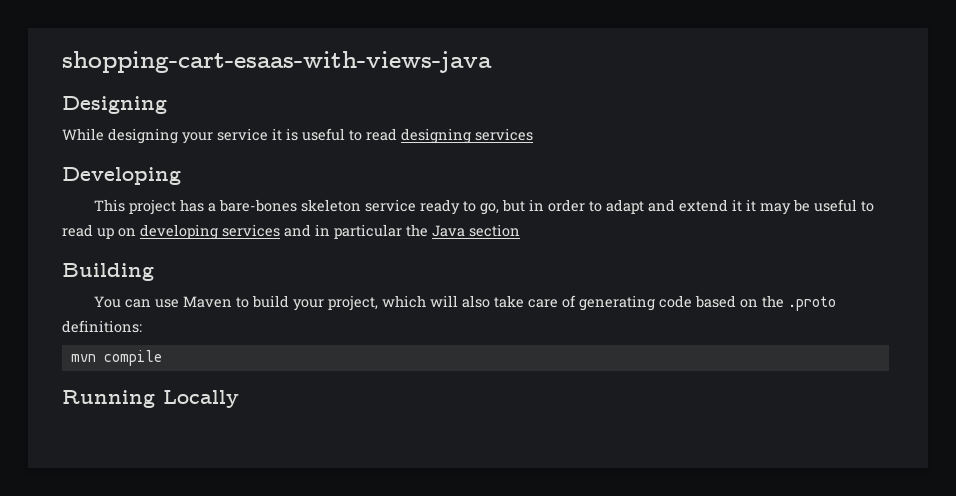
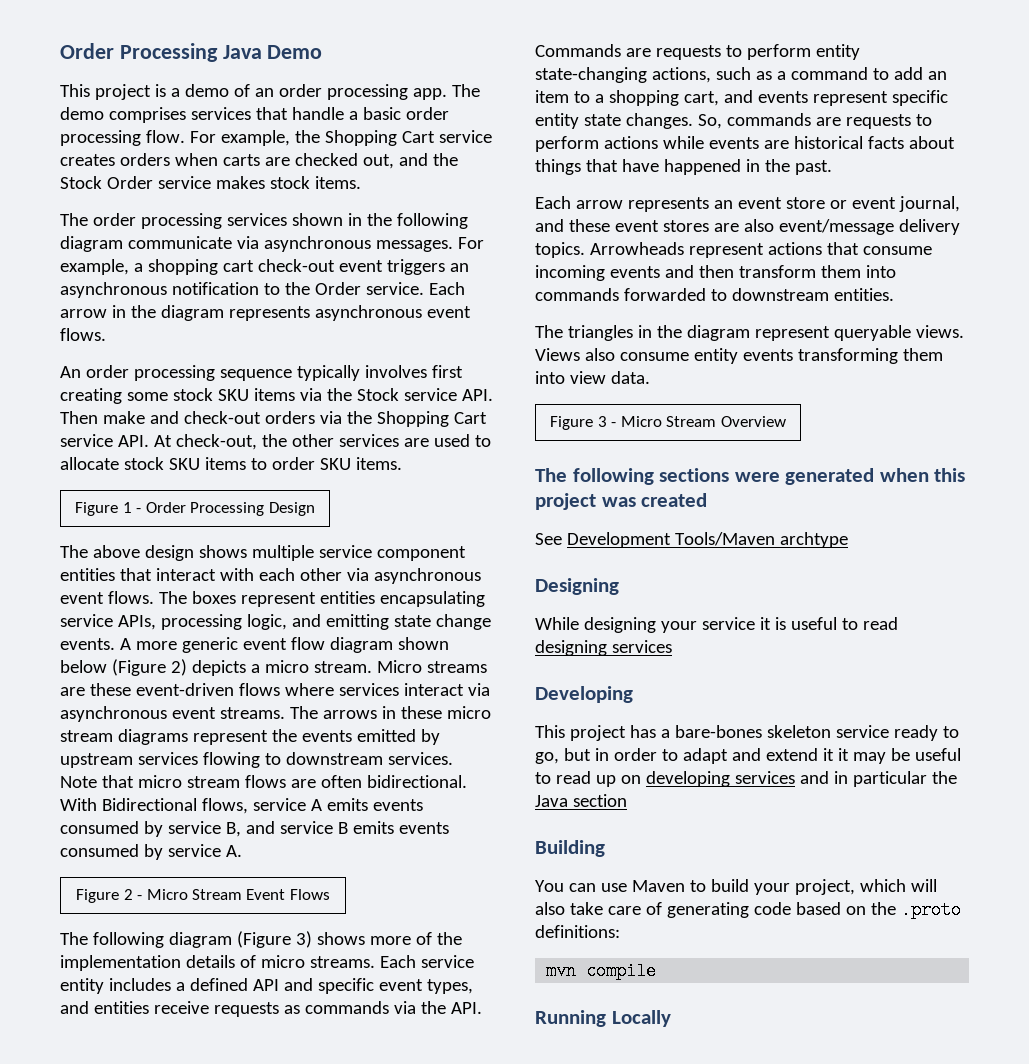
- shopping-cart-esaas-with-views-java
+ Order Processing Java Demo
+ This project is a demo of an order processing app. The demo comprises services that handle a basic order processing flow. For example, the Shopping Cart service creates orders when carts are checked out, and the Stock Order service makes stock items.
+ The order processing services shown in the following diagram communicate via asynchronous messages. For example, a shopping cart check-out event triggers an asynchronous notification to the Order service. Each arrow in the diagram represents asynchronous event flows.
+ An order processing sequence typically involves first creating some stock SKU items via the Stock service API. Then make and check-out orders via the Shopping Cart service API. At check-out, the other services are used to allocate stock SKU items to order SKU items.
+ Figure 1 - Order Processing Design
+ The above design shows multiple service component entities that interact with each other via asynchronous event flows. The boxes represent entities encapsulating service APIs, processing logic, and emitting state change events. A more generic event flow diagram shown below (Figure 2) depicts a micro stream. Micro streams are these event-driven flows where services interact via asynchronous event streams. The arrows in these micro stream diagrams represent the events emitted by upstream services flowing to downstream services. Note that micro stream flows are often bidirectional. With Bidirectional flows, service A emits events consumed by service B, and service B emits events consumed by service A.
+ Figure 2 - Micro Stream Event Flows
+ The following diagram (Figure 3) shows more of the implementation details of micro streams. Each service entity includes a defined API and specific event types, and entities receive requests as commands via the API. Commands are requests to perform entity state-changing actions, such as a command to add an item to a shopping cart, and events represent specific entity state changes. So, commands are requests to perform actions while events are historical facts about things that have happened in the past.
+ Each arrow represents an event store or event journal, and these event stores are also event/message delivery topics. Arrowheads represent actions that consume incoming events and then transform them into commands forwarded to downstream entities.
+ The triangles in the diagram represent queryable views. Views also consume entity events transforming them into view data.
+ Figure 3 - Micro Stream Overview
+ The following sections were generated when this project was created
+ See Development Tools/Maven archtype

